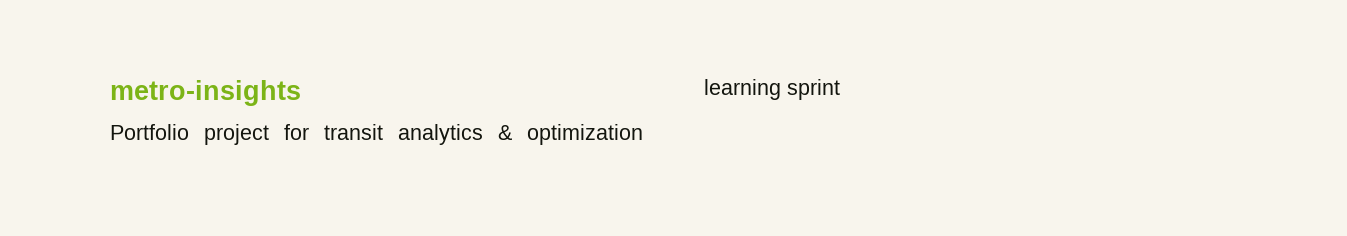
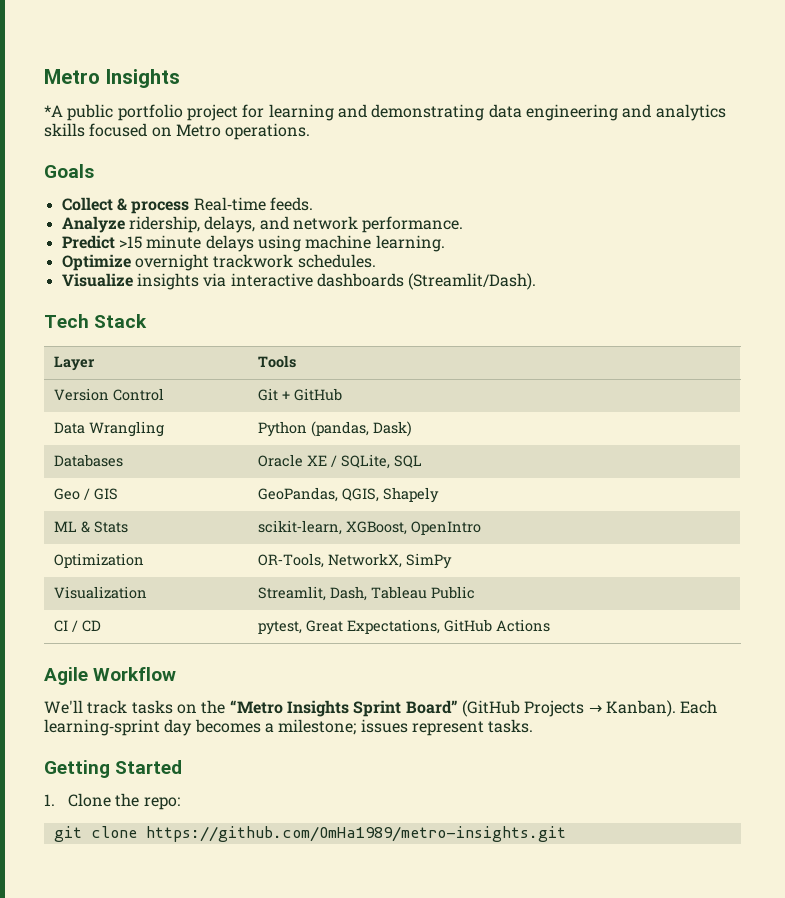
- metro-insights
- Portfolio project for transit analytics & optimization learning sprint
+ Metro Insights
+ *A public portfolio project for learning and demonstrating data engineering and analytics skills focused on Metro operations.
+ Goals
+ Collect & process Real‑time feeds.
+ Analyze ridership, delays, and network performance.
+ Predict >15 minute delays using machine learning.
+ Optimize overnight trackwork schedules.
+ Visualize insights via interactive dashboards (Streamlit/Dash).
+ Tech Stack
+ Layer | Tools
+ Version Control | Git + GitHub
+ Data Wrangling | Python (pandas, Dask)
+ Databases | Oracle XE / SQLite, SQL
+ Geo / GIS | GeoPandas, QGIS, Shapely
+ ML & Stats | scikit‑learn, XGBoost, OpenIntro
+ Optimization | OR‑Tools, NetworkX, SimPy
+ Visualization | Streamlit, Dash, Tableau Public
+ CI / CD | pytest, Great Expectations, GitHub Actions
+ Agile Workflow
+ We'll track tasks on the “Metro Insights Sprint Board” (GitHub Projects → Kanban). Each learning‑sprint day becomes a milestone; issues represent tasks.
+ Getting Started
+ 1. Clone the repo:
+ git clone https://github.com/OmHa1989/metro-insights.git

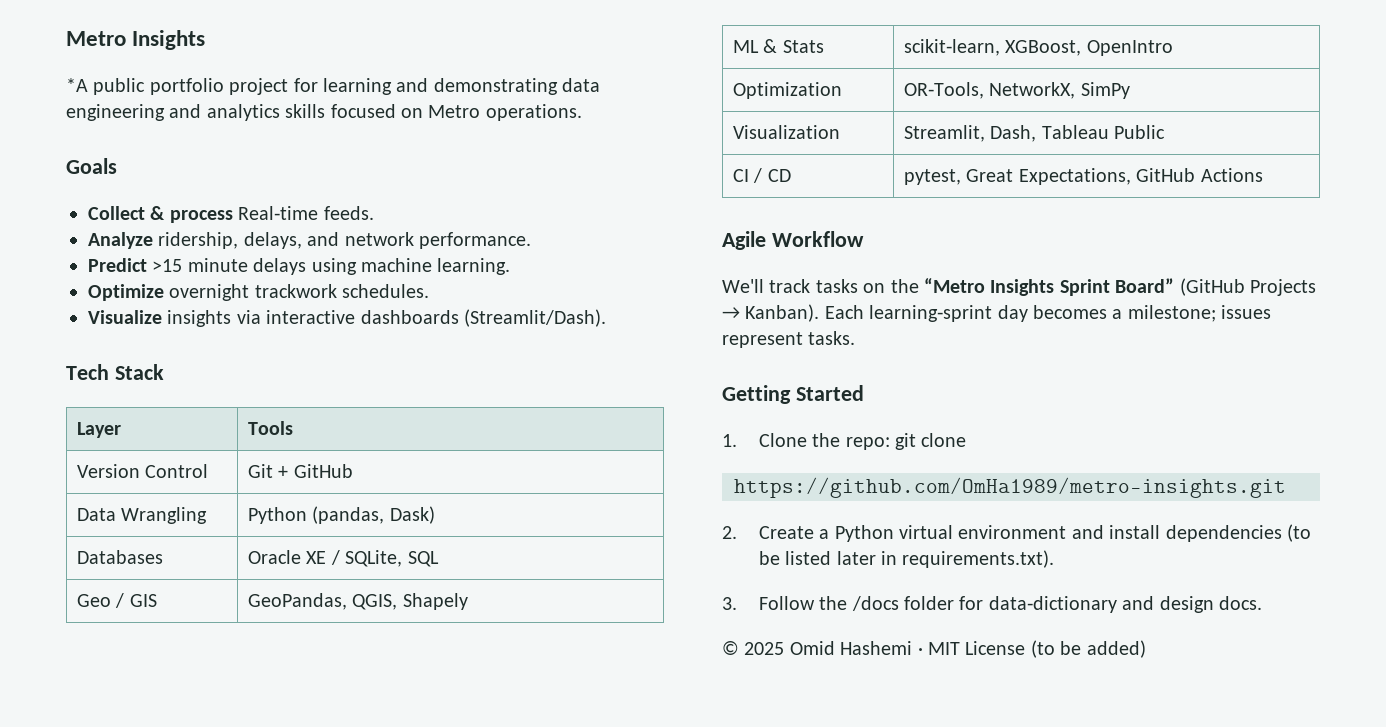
- 1. Clone the repo:
- git clone https://github.com/OmHa1989/metro-insights.git
+ 1. Clone the repo: git clone
+ https://github.com/OmHa1989/metro-insights.git
+ 2. Create a Python virtual environment and install dependencies (to be listed later in requirements.txt).
+ 3. Follow the /docs folder for data‑dictionary and design docs.
+ © 2025 Omid Hashemi · MIT License (to be added)

